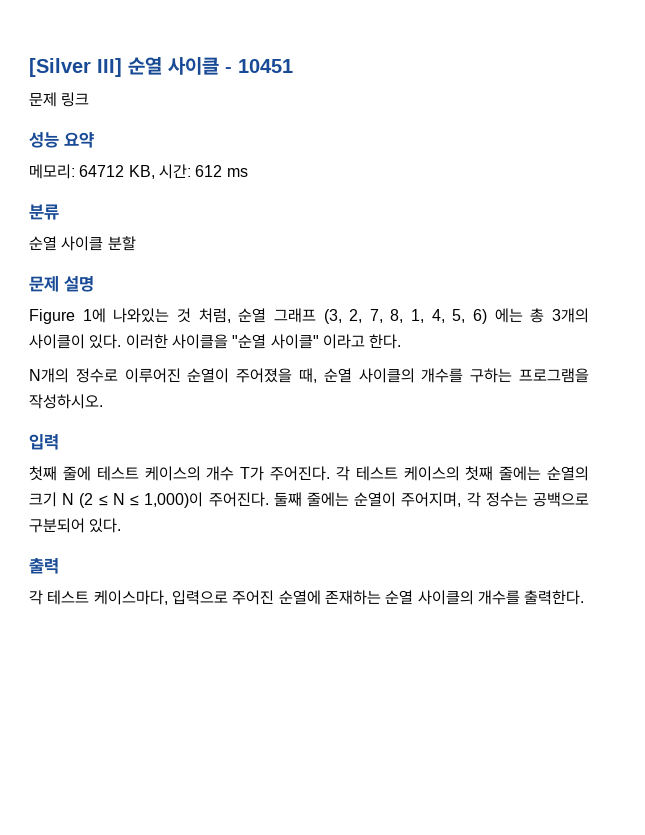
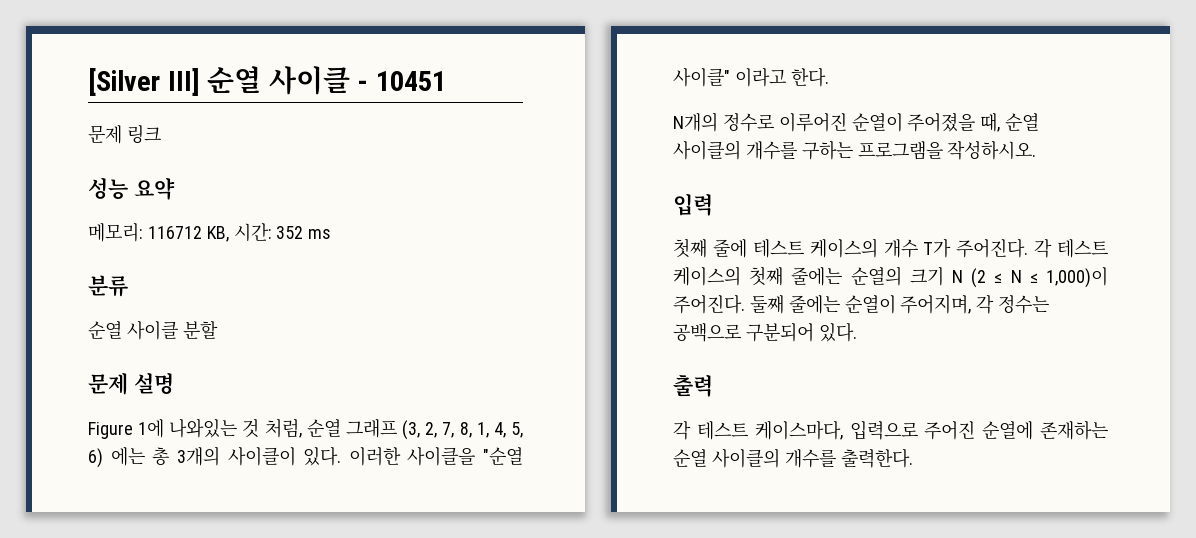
- 메모리: 64712 KB, 시간: 612 ms
+ 메모리: 116712 KB, 시간: 352 ms

